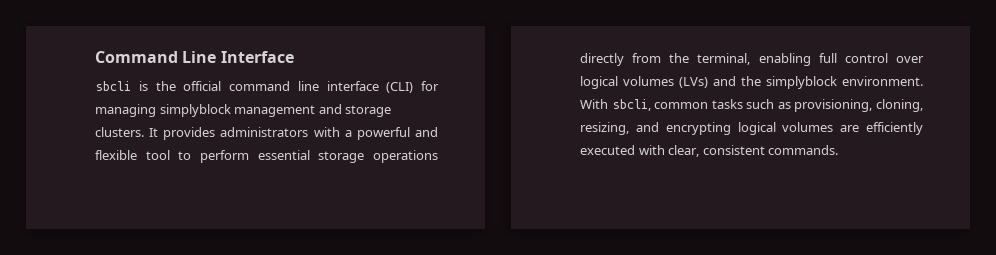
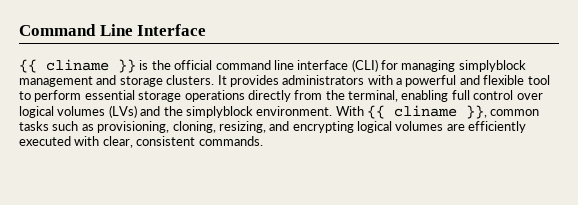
- sbcli is the official command line interface (CLI) for managing simplyblock management and storage clusters.
+ {{ cliname }} is the official command line interface (CLI) for managing simplyblock management and storage clusters.
- With sbcli, common tasks such as provisioning, cloning, resizing, and encrypting logical volumes are efficiently executed with clear, consistent commands.
+ With {{ cliname }}, common tasks such as provisioning, cloning, resizing, and encrypting logical volumes are efficiently executed with clear, consistent commands.

